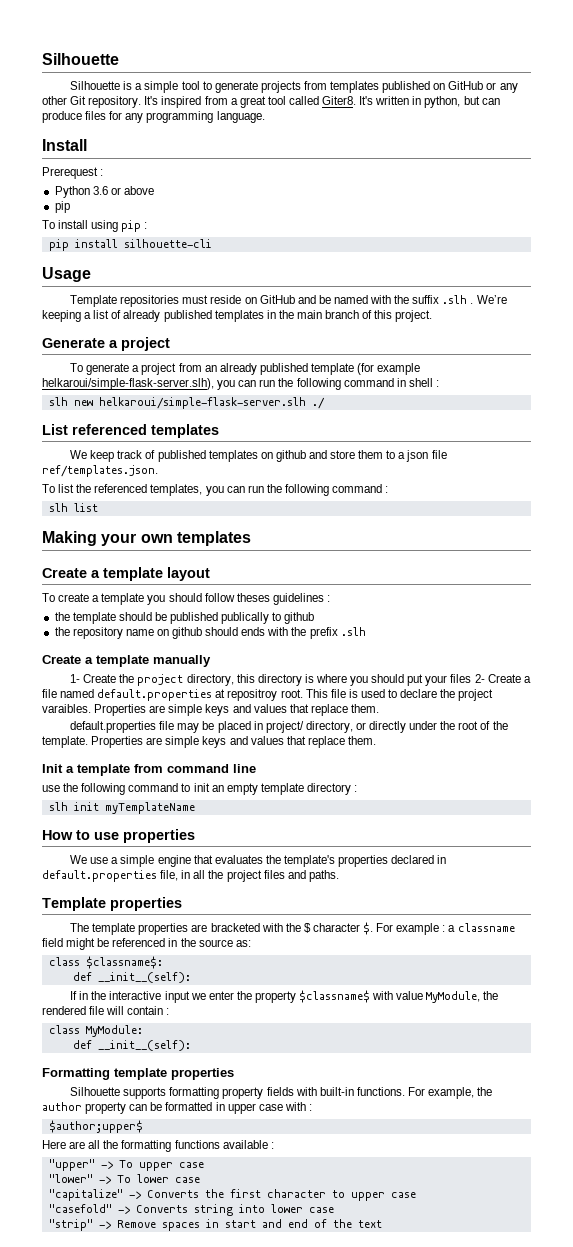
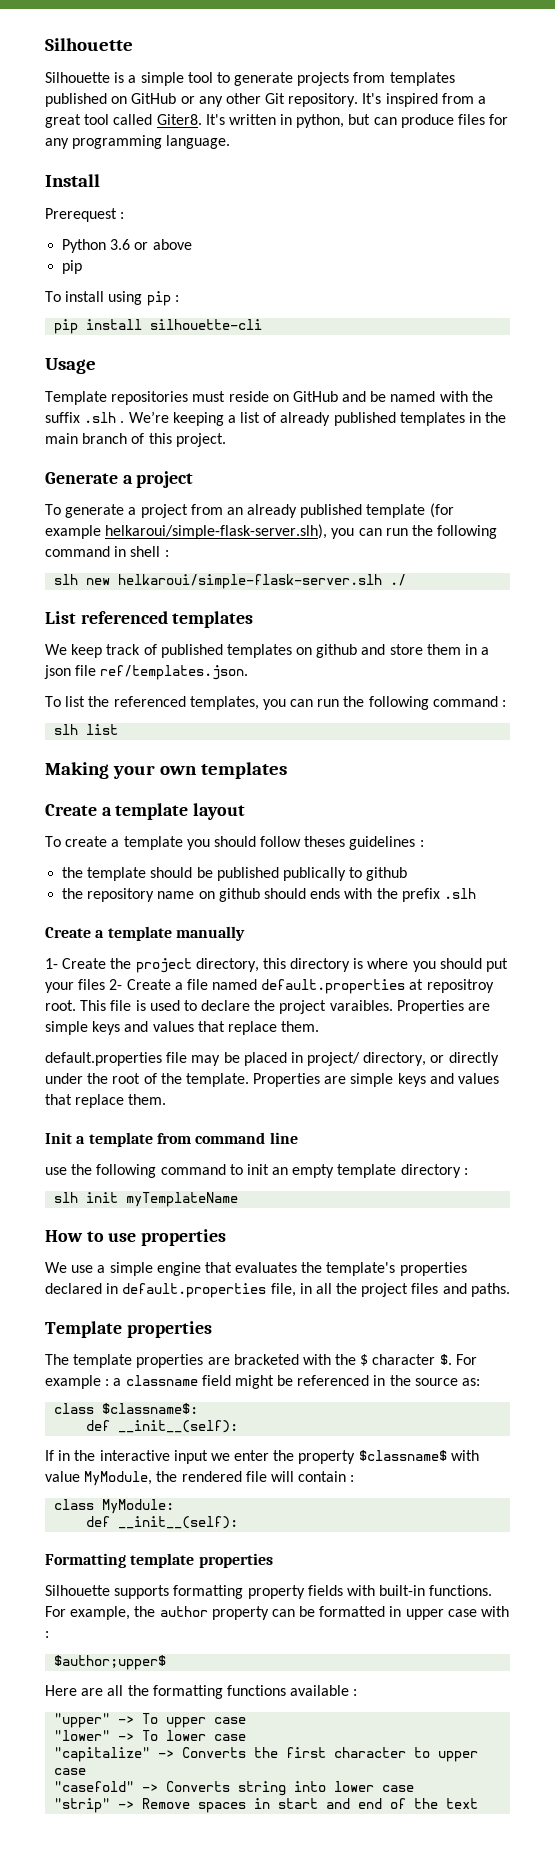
- We keep track of published templates on github and store them to a json file ref/templates.json.
+ We keep track of published templates on github and store them in a json file ref/templates.json.

